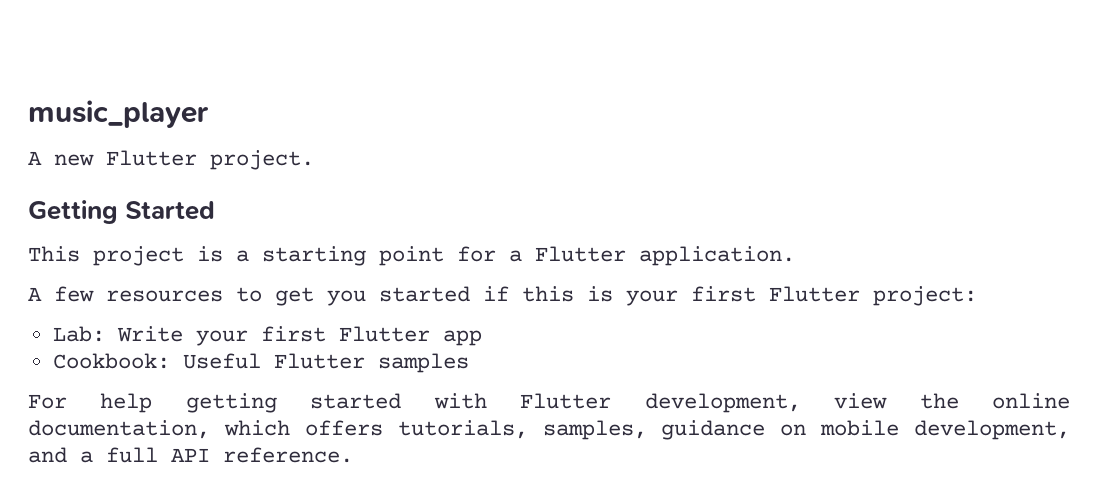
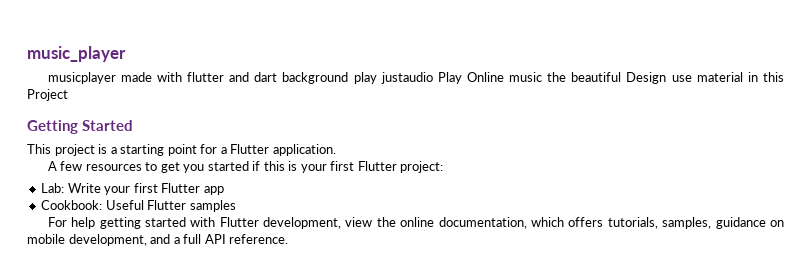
- A new Flutter project.
+ musicplayer made with flutter and dart background play justaudio Play Online music the beautiful Design use material in this Project

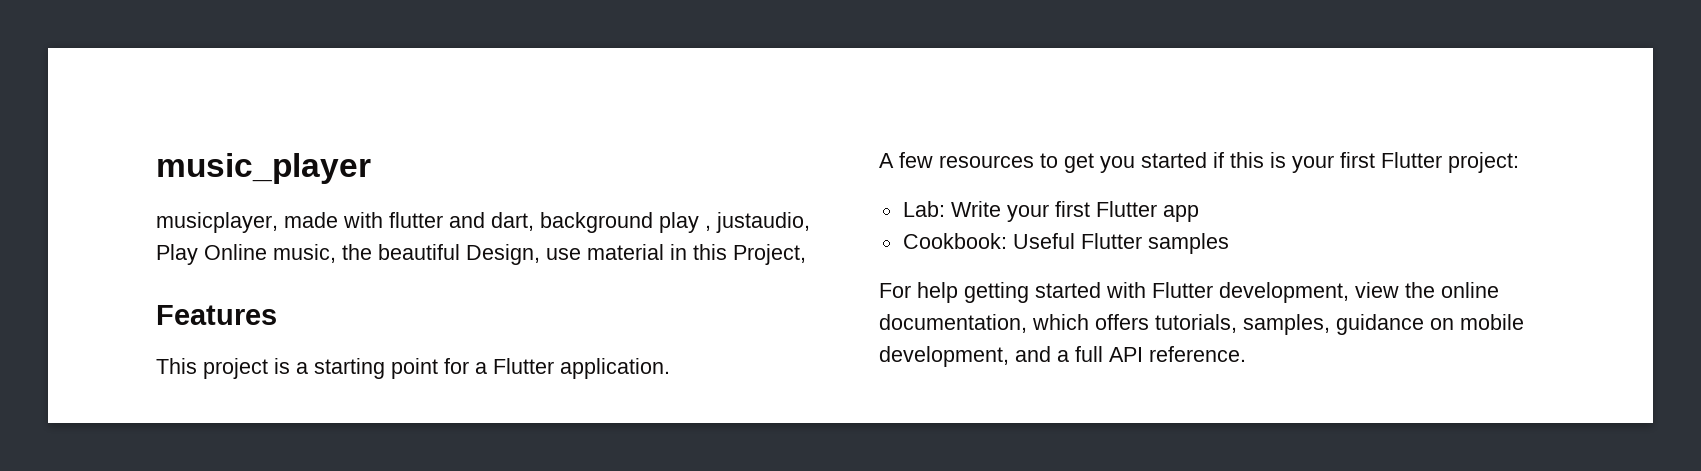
- musicplayer made with flutter and dart background play justaudio Play Online music the beautiful Design use material in this Project
- Getting Started
+ musicplayer, made with flutter and dart, background play , justaudio, Play Online music, the beautiful Design, use material in this Project,
+ Features

